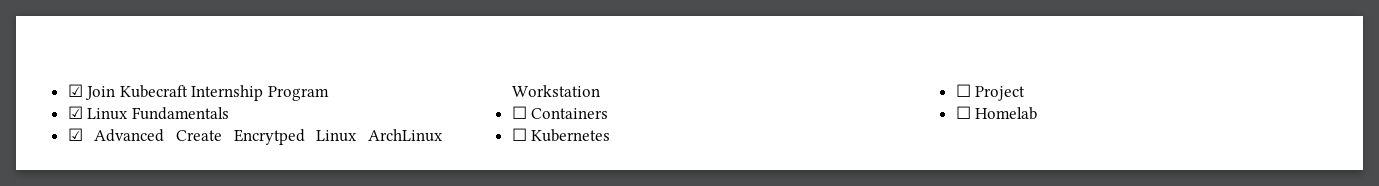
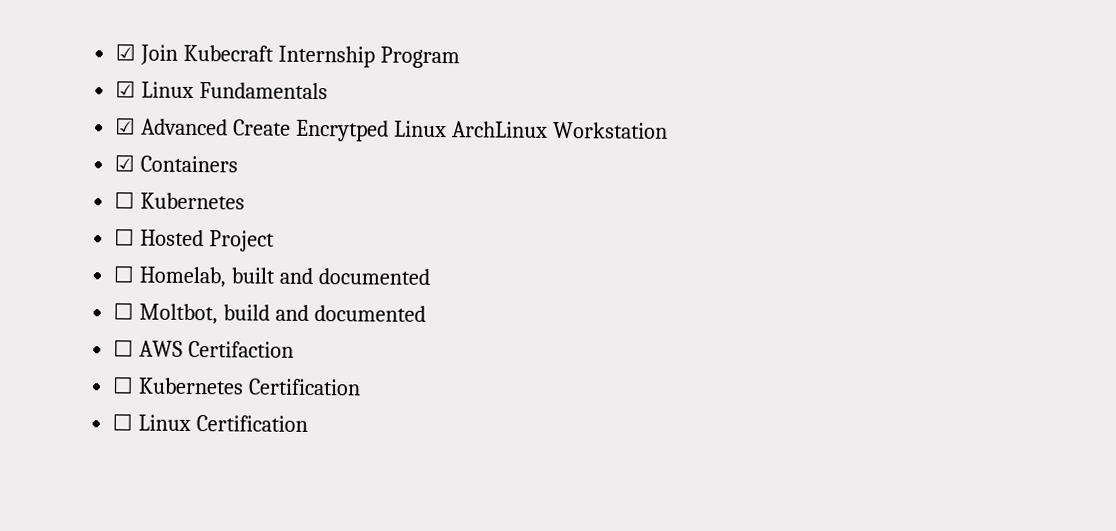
- ☐ Containers
+ ☑ Containers
- ☐ Project
+ ☐ Hosted Project
- ☐ Homelab
+ ☐ Homelab, built and documented
+ ☐ Moltbot, build and documented
+ ☐ AWS Certifaction
+ ☐ Kubernetes Certification
+ ☐ Linux Certification

